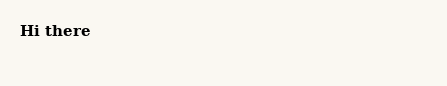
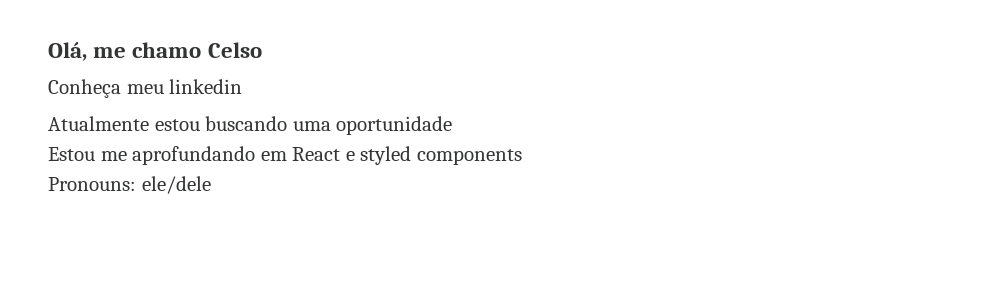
- Hi there
+ Olá, me chamo Celso
+ Conheça meu linkedin
+ Atualmente estou buscando uma oportunidade
+ Estou me aprofundando em React e styled components
+ Pronouns: ele/dele

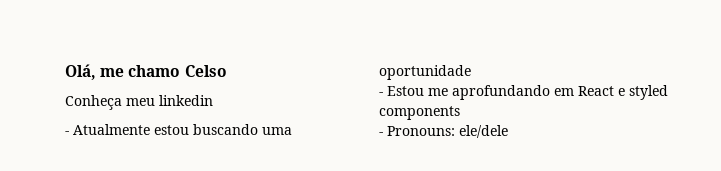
- Atualmente estou buscando uma oportunidade
+ - Atualmente estou buscando uma oportunidade
- Estou me aprofundando em React e styled components
+ - Estou me aprofundando em React e styled components
- Pronouns: ele/dele
+ - Pronouns: ele/dele

